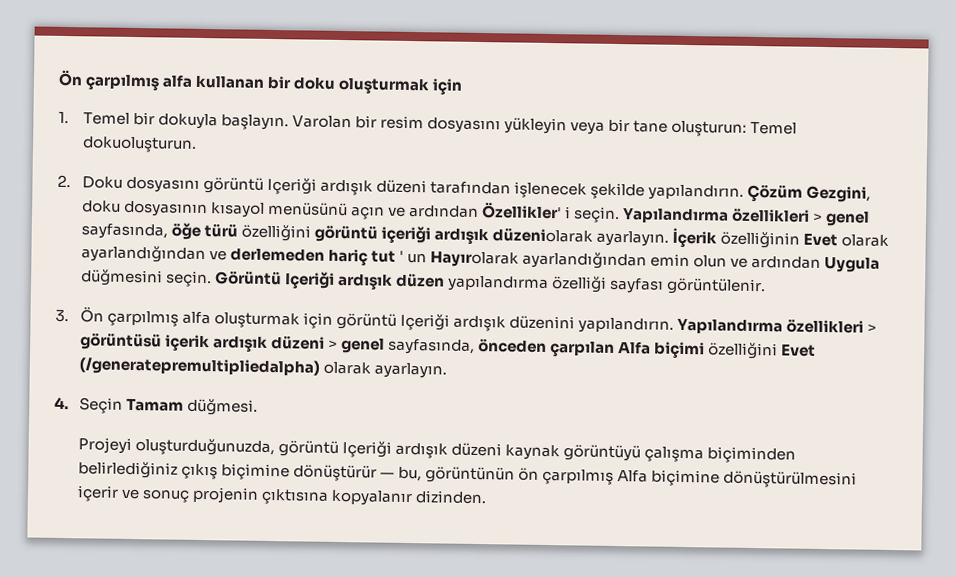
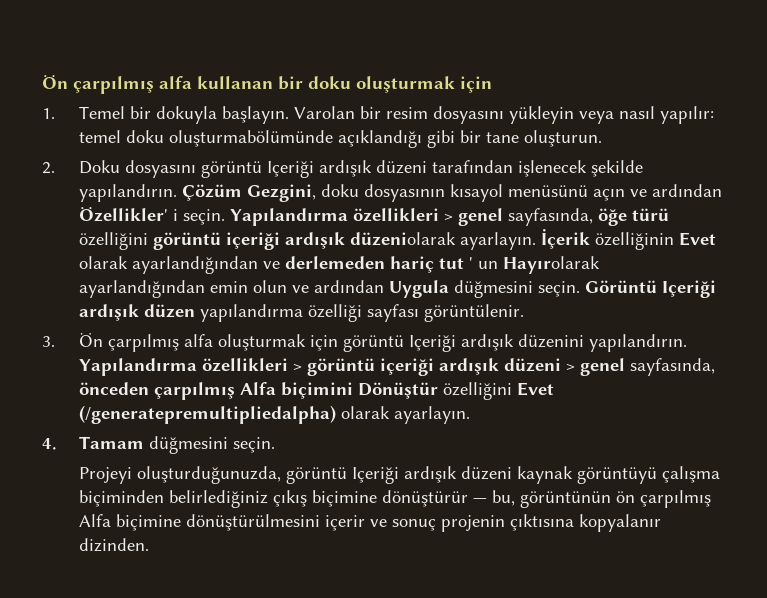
- Varolan bir resim dosyasını yükleyin veya bir tane oluşturun: Temel dokuoluşturun.
+ Varolan bir resim dosyasını yükleyin veya nasıl yapılır: temel doku oluşturmabölümünde açıklandığı gibi bir tane oluşturun.
- Yapılandırma özellikleri > görüntüsü içerik ardışık düzeni > genel sayfasında, önceden çarpılan Alfa biçimi özelliğini Evet (/generatepremultipliedalpha) olarak ayarlayın.
+ Yapılandırma özellikleri > görüntü içeriği ardışık düzeni > genel sayfasında, önceden çarpılmış Alfa biçimini Dönüştür özelliğini Evet (/generatepremultipliedalpha) olarak ayarlayın.
- 4. Seçin Tamam düğmesi.
+ 4. Tamam düğmesini seçin.

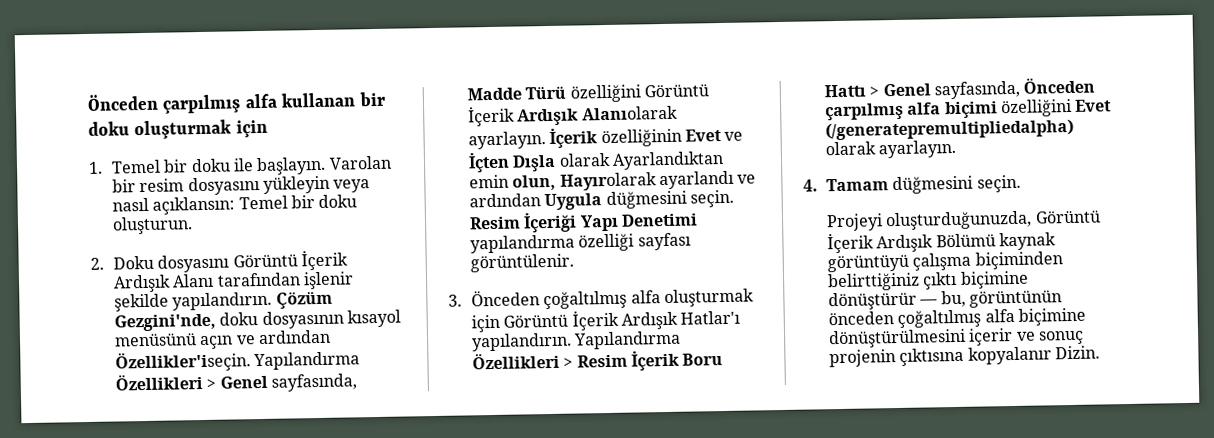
- Ön çarpılmış alfa kullanan bir doku oluşturmak için
+ Önceden çarpılmış alfa kullanan bir doku oluşturmak için
- 1. Temel bir dokuyla başlayın.
+ 1. Temel bir doku ile başlayın.
- Varolan bir resim dosyasını yükleyin veya nasıl yapılır: temel doku oluşturmabölümünde açıklandığı gibi bir tane oluşturun.
- 2. Doku dosyasını görüntü Içeriği ardışık düzeni tarafından işlenecek şekilde yapılandırın.
+ Varolan bir resim dosyasını yükleyin veya nasıl açıklansın: Temel bir doku oluşturun.
+ 2. Doku dosyasını Görüntü İçerik Ardışık Alanı tarafından işlenir şekilde yapılandırın.
- Çözüm Gezgini, doku dosyasının kısayol menüsünü açın ve ardından Özellikler' i seçin. Yapılandırma özellikleri > genel sayfasında, öğe türü özelliğini görüntü içeriği ardışık düzeniolarak ayarlayın. İçerik özelliğinin Evet olarak ayarlandığından ve derlemeden hariç tut ' un Hayırolarak ayarlandığından emin olun ve ardından Uygula düğmesini seçin.
+ Çözüm Gezgini'nde, doku dosyasının kısayol menüsünü açın ve ardından Özellikler'iseçin. Yapılandırma Özellikleri > Genel sayfasında, Madde Türü özelliğini Görüntü İçerik Ardışık Alanıolarak ayarlayın. İçerik özelliğinin Evet ve İçten Dışla olarak Ayarlandıktan emin olun, Hayırolarak ayarlandı ve ardından Uygula düğmesini seçin.
- Görüntü Içeriği ardışık düzen yapılandırma özelliği sayfası görüntülenir.
+ Resim İçeriği Yapı Denetimi yapılandırma özelliği sayfası görüntülenir.
- 3. Ön çarpılmış alfa oluşturmak için görüntü Içeriği ardışık düzenini yapılandırın. Yapılandırma özellikleri > görüntü içeriği ardışık düzeni > genel sayfasında, önceden çarpılmış Alfa biçimini Dönüştür özelliğini Evet (/generatepremultipliedalpha) olarak ayarlayın.
+ 3. Önceden çoğaltılmış alfa oluşturmak için Görüntü İçerik Ardışık Hatlar'ı yapılandırın. Yapılandırma Özellikleri > Resim İçerik Boru Hattı > Genel sayfasında, Önceden çarpılmış alfa biçimi özelliğini Evet (/generatepremultipliedalpha) olarak ayarlayın.
- Projeyi oluşturduğunuzda, görüntü Içeriği ardışık düzeni kaynak görüntüyü çalışma biçiminden belirlediğiniz çıkış biçimine dönüştürür — bu, görüntünün ön çarpılmış Alfa biçimine dönüştürülmesini içerir ve sonuç projenin çıktısına kopyalanır dizinden.
+ Projeyi oluşturduğunuzda, Görüntü İçerik Ardışık Bölümü kaynak görüntüyü çalışma biçiminden belirttiğiniz çıktı biçimine dönüştürür — bu, görüntünün önceden çoğaltılmış alfa biçimine dönüştürülmesini içerir ve sonuç projenin çıktısına kopyalanır Dizin.

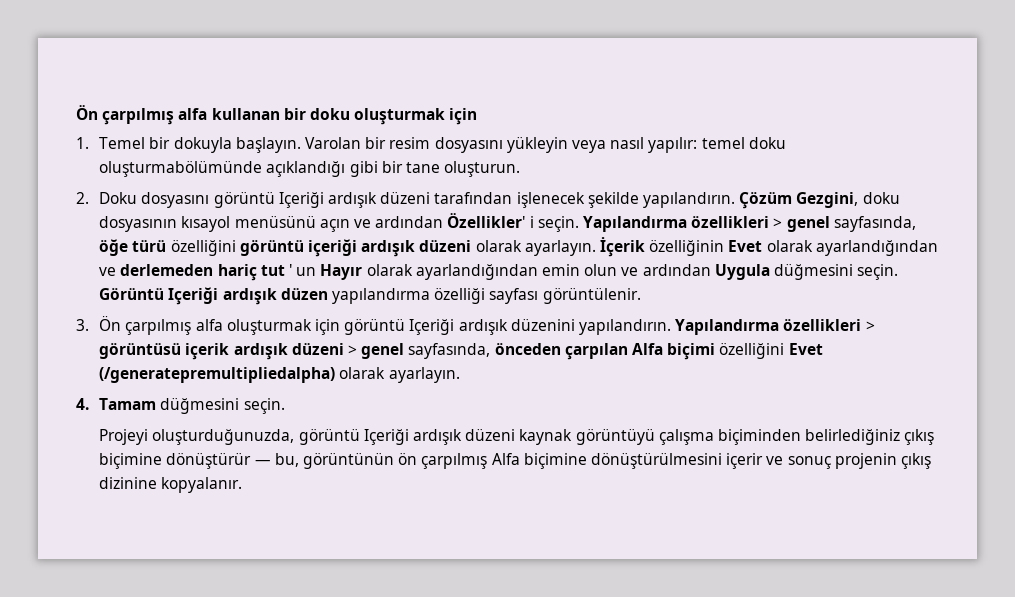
- Önceden çarpılmış alfa kullanan bir doku oluşturmak için
+ Ön çarpılmış alfa kullanan bir doku oluşturmak için
- 1. Temel bir doku ile başlayın.
+ 1. Temel bir dokuyla başlayın.
- Varolan bir resim dosyasını yükleyin veya nasıl açıklansın: Temel bir doku oluşturun.
- 2. Doku dosyasını Görüntü İçerik Ardışık Alanı tarafından işlenir şekilde yapılandırın.
+ Varolan bir resim dosyasını yükleyin veya nasıl yapılır: temel doku oluşturmabölümünde açıklandığı gibi bir tane oluşturun.
+ 2. Doku dosyasını görüntü Içeriği ardışık düzeni tarafından işlenecek şekilde yapılandırın.
- Çözüm Gezgini'nde, doku dosyasının kısayol menüsünü açın ve ardından Özellikler'iseçin. Yapılandırma Özellikleri > Genel sayfasında, Madde Türü özelliğini Görüntü İçerik Ardışık Alanıolarak ayarlayın. İçerik özelliğinin Evet ve İçten Dışla olarak Ayarlandıktan emin olun, Hayırolarak ayarlandı ve ardından Uygula düğmesini seçin.
+ Çözüm Gezgini, doku dosyasının kısayol menüsünü açın ve ardından Özellikler' i seçin. Yapılandırma özellikleri > genel sayfasında, öğe türü özelliğini görüntü içeriği ardışık düzeni olarak ayarlayın. İçerik özelliğinin Evet olarak ayarlandığından ve derlemeden hariç tut ' un Hayır olarak ayarlandığından emin olun ve ardından Uygula düğmesini seçin.
- Resim İçeriği Yapı Denetimi yapılandırma özelliği sayfası görüntülenir.
+ Görüntü Içeriği ardışık düzen yapılandırma özelliği sayfası görüntülenir.
- 3. Önceden çoğaltılmış alfa oluşturmak için Görüntü İçerik Ardışık Hatlar'ı yapılandırın. Yapılandırma Özellikleri > Resim İçerik Boru Hattı > Genel sayfasında, Önceden çarpılmış alfa biçimi özelliğini Evet (/generatepremultipliedalpha) olarak ayarlayın.
+ 3. Ön çarpılmış alfa oluşturmak için görüntü Içeriği ardışık düzenini yapılandırın. Yapılandırma özellikleri > görüntüsü içerik ardışık düzeni > genel sayfasında, önceden çarpılan Alfa biçimi özelliğini Evet (/generatepremultipliedalpha) olarak ayarlayın.
- Projeyi oluşturduğunuzda, Görüntü İçerik Ardışık Bölümü kaynak görüntüyü çalışma biçiminden belirttiğiniz çıktı biçimine dönüştürür — bu, görüntünün önceden çoğaltılmış alfa biçimine dönüştürülmesini içerir ve sonuç projenin çıktısına kopyalanır Dizin.
+ Projeyi oluşturduğunuzda, görüntü Içeriği ardışık düzeni kaynak görüntüyü çalışma biçiminden belirlediğiniz çıkış biçimine dönüştürür — bu, görüntünün ön çarpılmış Alfa biçimine dönüştürülmesini içerir ve sonuç projenin çıkış dizinine kopyalanır.

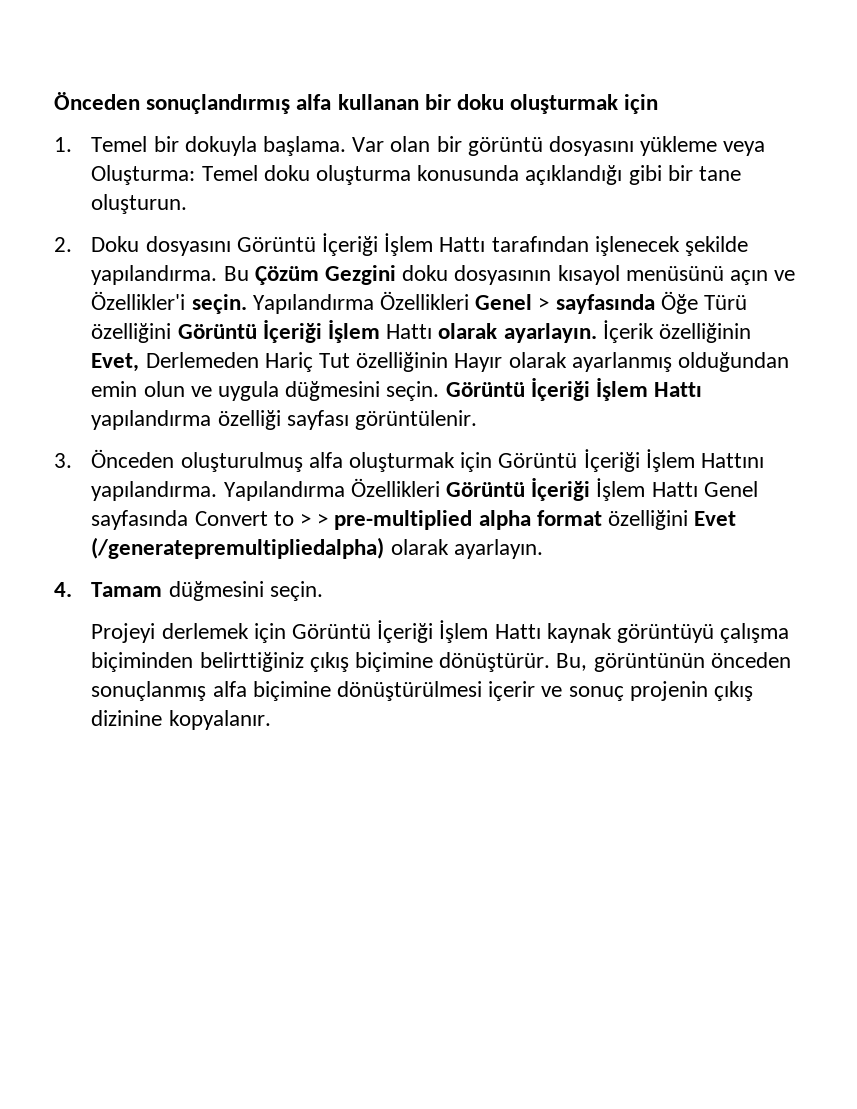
- Ön çarpılmış alfa kullanan bir doku oluşturmak için
+ Önceden sonuçlandırmış alfa kullanan bir doku oluşturmak için
- 1. Temel bir dokuyla başlayın. Varolan bir resim dosyasını yükleyin veya nasıl yapılır: temel doku oluşturmabölümünde açıklandığı gibi bir tane oluşturun.
+ 1. Temel bir dokuyla başlama. Var olan bir görüntü dosyasını yükleme veya Oluşturma: Temel doku oluşturma konusunda açıklandığı gibi bir tane oluşturun.
- 2. Doku dosyasını görüntü Içeriği ardışık düzeni tarafından işlenecek şekilde yapılandırın. Çözüm Gezgini, doku dosyasının kısayol menüsünü açın ve ardından Özellikler' i seçin. Yapılandırma özellikleri > genel sayfasında, öğe türü özelliğini görüntü içeriği ardışık düzeni olarak ayarlayın. İçerik özelliğinin Evet olarak ayarlandığından ve derlemeden hariç tut ' un Hayır olarak ayarlandığından emin olun ve ardından Uygula düğmesini seçin.
+ 2. Doku dosyasını Görüntü İçeriği İşlem Hattı tarafından işlenecek şekilde yapılandırma. Bu Çözüm Gezgini doku dosyasının kısayol menüsünü açın ve Özellikler'i seçin. Yapılandırma Özellikleri Genel > sayfasında Öğe Türü özelliğini Görüntü İçeriği İşlem Hattı olarak ayarlayın. İçerik özelliğinin Evet, Derlemeden Hariç Tut özelliğinin Hayır olarak ayarlanmış olduğundan emin olun ve uygula düğmesini seçin.
- Görüntü Içeriği ardışık düzen yapılandırma özelliği sayfası görüntülenir.
+ Görüntü İçeriği İşlem Hattı yapılandırma özelliği sayfası görüntülenir.
- 3. Ön çarpılmış alfa oluşturmak için görüntü Içeriği ardışık düzenini yapılandırın. Yapılandırma özellikleri > görüntüsü içerik ardışık düzeni > genel sayfasında, önceden çarpılan Alfa biçimi özelliğini Evet (/generatepremultipliedalpha) olarak ayarlayın.
+ 3. Önceden oluşturulmuş alfa oluşturmak için Görüntü İçeriği İşlem Hattını yapılandırma. Yapılandırma Özellikleri Görüntü İçeriği İşlem Hattı Genel sayfasında Convert to > > pre-multiplied alpha format özelliğini Evet (/generatepremultipliedalpha) olarak ayarlayın.
- Projeyi oluşturduğunuzda, görüntü Içeriği ardışık düzeni kaynak görüntüyü çalışma biçiminden belirlediğiniz çıkış biçimine dönüştürür — bu, görüntünün ön çarpılmış Alfa biçimine dönüştürülmesini içerir ve sonuç projenin çıkış dizinine kopyalanır.
+ Projeyi derlemek için Görüntü İçeriği İşlem Hattı kaynak görüntüyü çalışma biçiminden belirttiğiniz çıkış biçimine dönüştürür. Bu, görüntünün önceden sonuçlanmış alfa biçimine dönüştürülmesi içerir ve sonuç projenin çıkış dizinine kopyalanır.

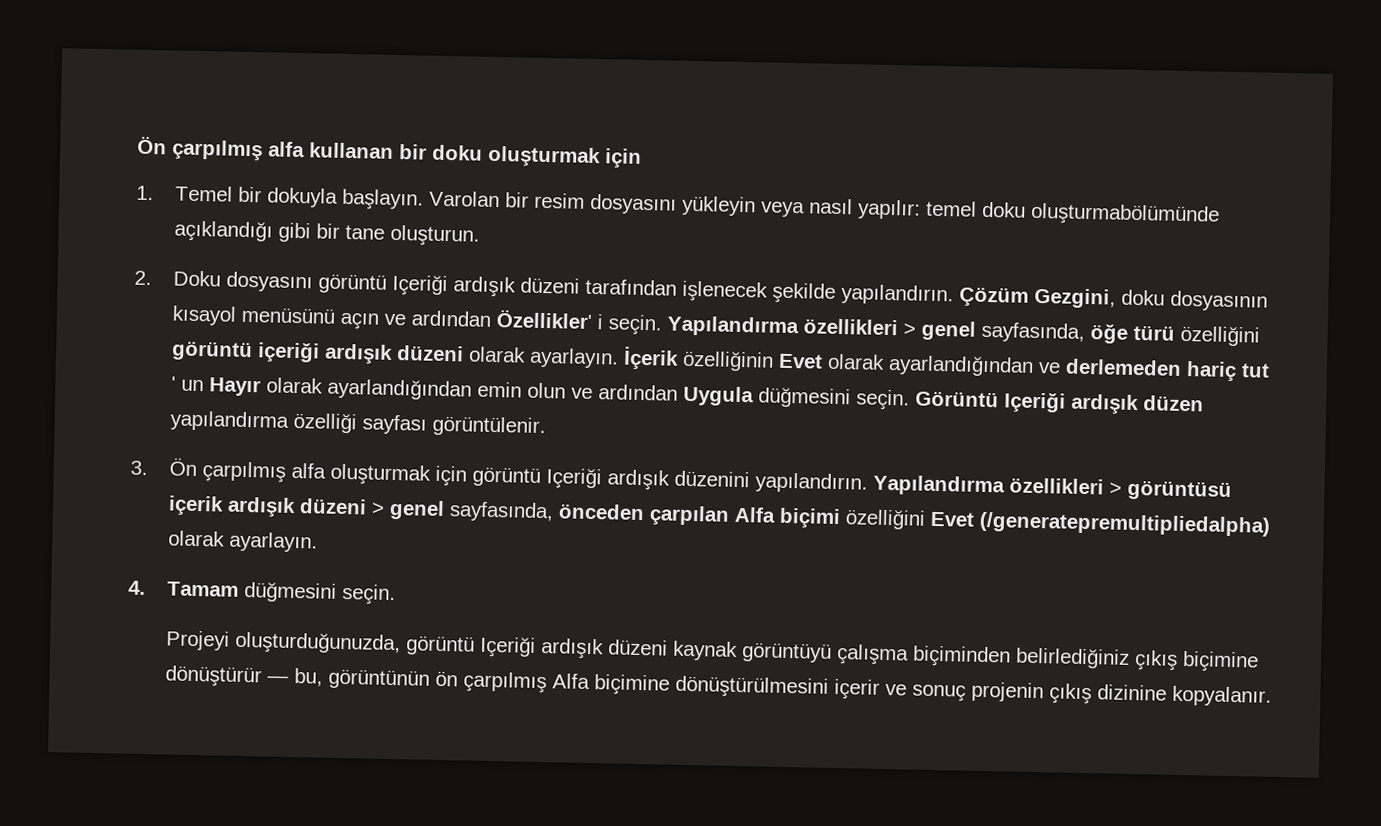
- Önceden sonuçlandırmış alfa kullanan bir doku oluşturmak için
+ Ön çarpılmış alfa kullanan bir doku oluşturmak için
- 1. Temel bir dokuyla başlama. Var olan bir görüntü dosyasını yükleme veya Oluşturma: Temel doku oluşturma konusunda açıklandığı gibi bir tane oluşturun.
+ 1. Temel bir dokuyla başlayın. Varolan bir resim dosyasını yükleyin veya nasıl yapılır: temel doku oluşturmabölümünde açıklandığı gibi bir tane oluşturun.
- 2. Doku dosyasını Görüntü İçeriği İşlem Hattı tarafından işlenecek şekilde yapılandırma. Bu Çözüm Gezgini doku dosyasının kısayol menüsünü açın ve Özellikler'i seçin. Yapılandırma Özellikleri Genel > sayfasında Öğe Türü özelliğini Görüntü İçeriği İşlem Hattı olarak ayarlayın. İçerik özelliğinin Evet, Derlemeden Hariç Tut özelliğinin Hayır olarak ayarlanmış olduğundan emin olun ve uygula düğmesini seçin.
+ 2. Doku dosyasını görüntü Içeriği ardışık düzeni tarafından işlenecek şekilde yapılandırın. Çözüm Gezgini, doku dosyasının kısayol menüsünü açın ve ardından Özellikler' i seçin. Yapılandırma özellikleri > genel sayfasında, öğe türü özelliğini görüntü içeriği ardışık düzeni olarak ayarlayın. İçerik özelliğinin Evet olarak ayarlandığından ve derlemeden hariç tut ' un Hayır olarak ayarlandığından emin olun ve ardından Uygula düğmesini seçin.
- Görüntü İçeriği İşlem Hattı yapılandırma özelliği sayfası görüntülenir.
+ Görüntü Içeriği ardışık düzen yapılandırma özelliği sayfası görüntülenir.
- 3. Önceden oluşturulmuş alfa oluşturmak için Görüntü İçeriği İşlem Hattını yapılandırma. Yapılandırma Özellikleri Görüntü İçeriği İşlem Hattı Genel sayfasında Convert to > > pre-multiplied alpha format özelliğini Evet (/generatepremultipliedalpha) olarak ayarlayın.
+ 3. Ön çarpılmış alfa oluşturmak için görüntü Içeriği ardışık düzenini yapılandırın. Yapılandırma özellikleri > görüntüsü içerik ardışık düzeni > genel sayfasında, önceden çarpılan Alfa biçimi özelliğini Evet (/generatepremultipliedalpha) olarak ayarlayın.
- Projeyi derlemek için Görüntü İçeriği İşlem Hattı kaynak görüntüyü çalışma biçiminden belirttiğiniz çıkış biçimine dönüştürür. Bu, görüntünün önceden sonuçlanmış alfa biçimine dönüştürülmesi içerir ve sonuç projenin çıkış dizinine kopyalanır.
+ Projeyi oluşturduğunuzda, görüntü Içeriği ardışık düzeni kaynak görüntüyü çalışma biçiminden belirlediğiniz çıkış biçimine dönüştürür — bu, görüntünün ön çarpılmış Alfa biçimine dönüştürülmesini içerir ve sonuç projenin çıkış dizinine kopyalanır.

